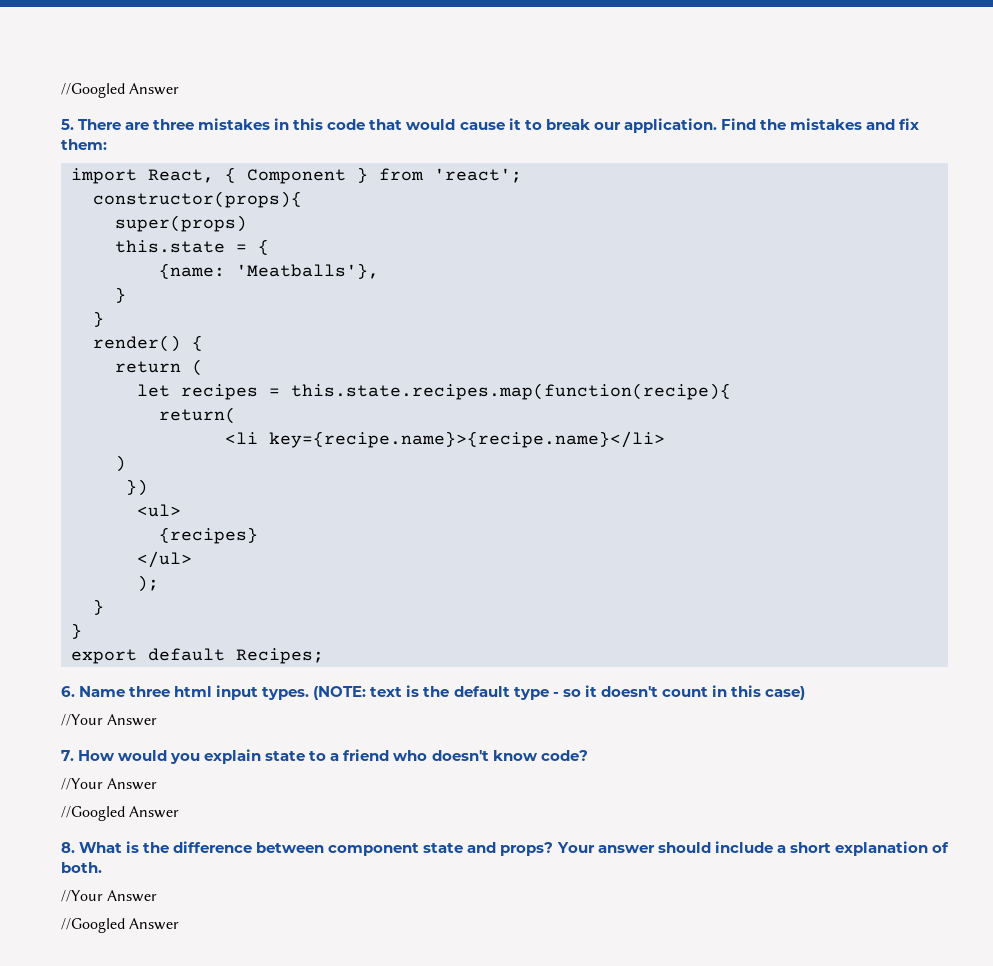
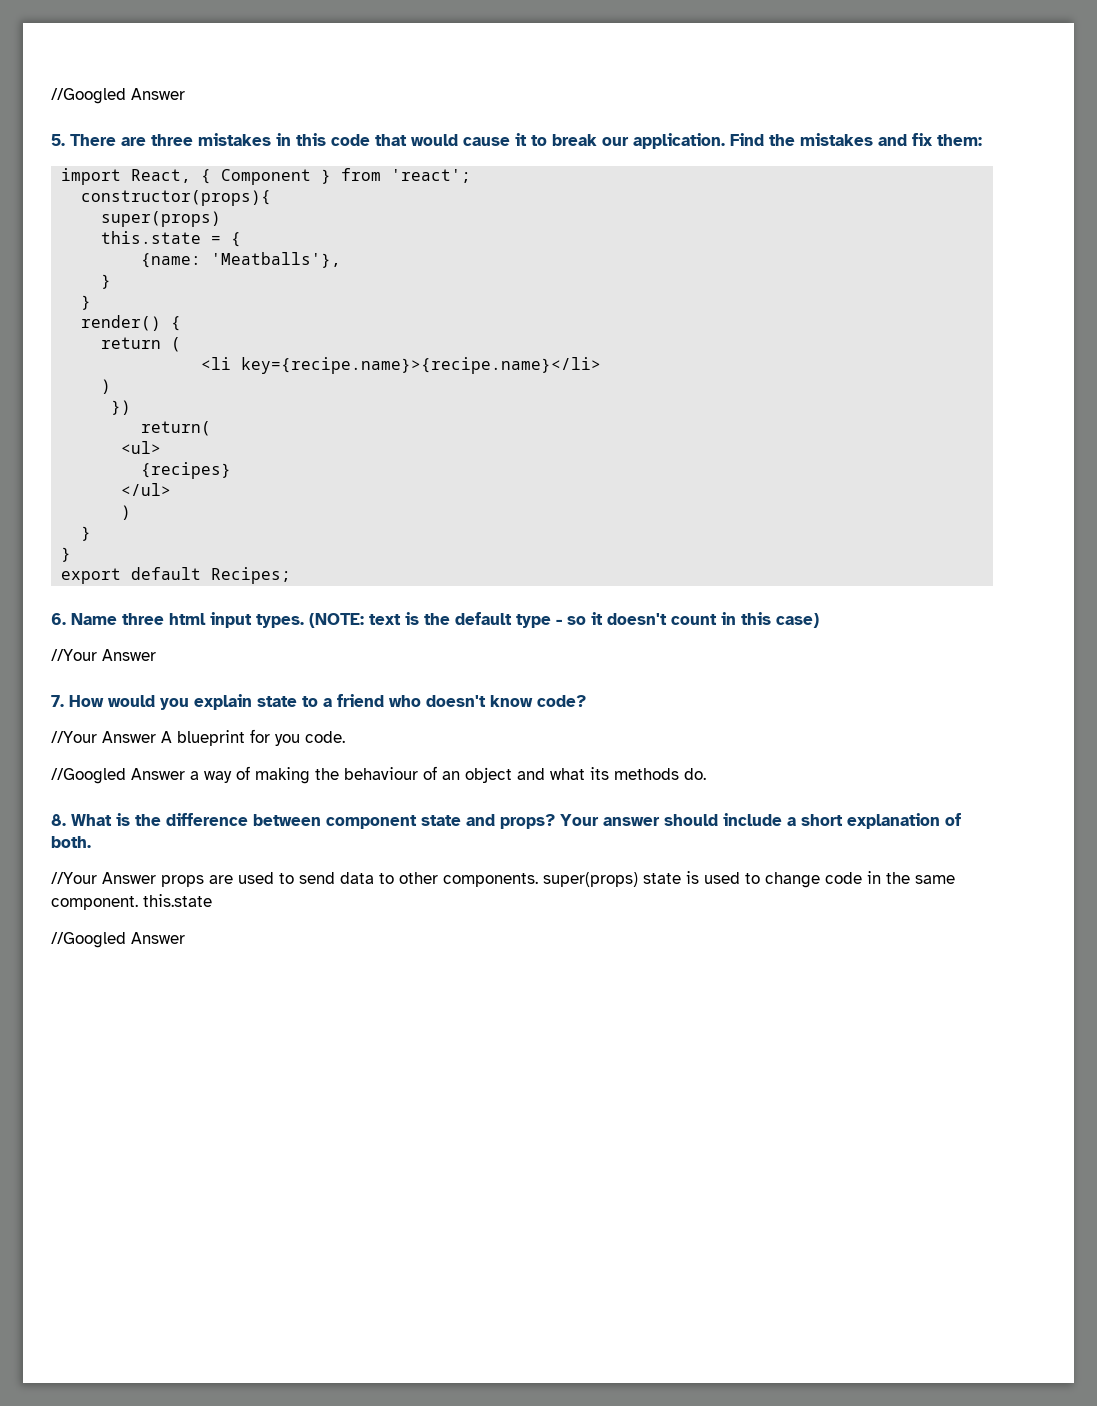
- let recipes = this.state.recipes.map(function(recipe){
- return(
+ return(
  </ul>
- );
+ )
  7. How would you explain state to a friend who doesn't know code?
- //Your Answer
- //Googled Answer
+ //Your Answer A blueprint for you code.
+ //Googled Answer a way of making the behaviour of an object and what its methods do.
  Your answer should include a short explanation of both.
- //Your Answer
+ //Your Answer props are used to send data to other components. super(props) state is used to change code in the same component. this.state

